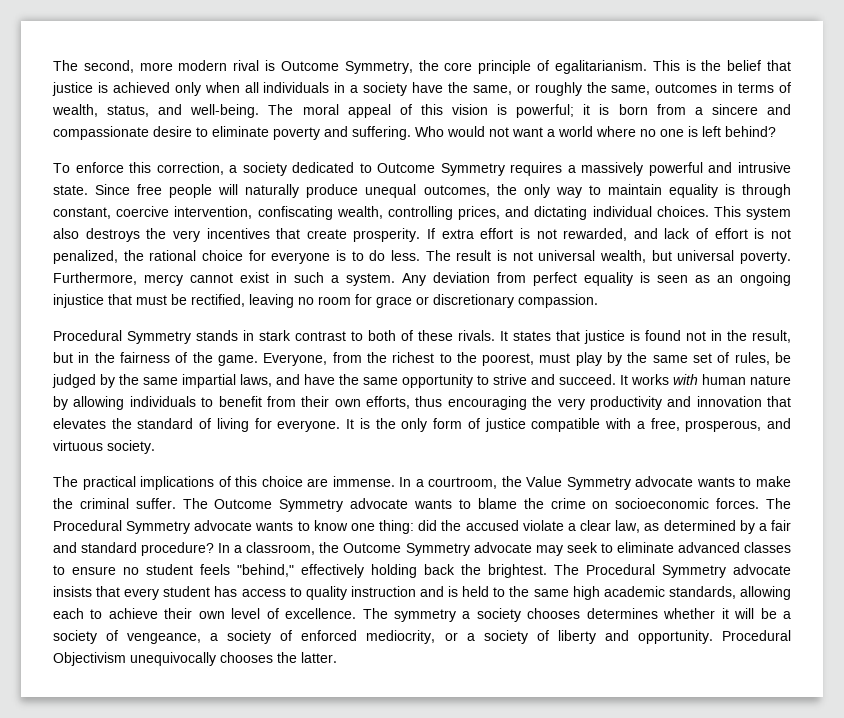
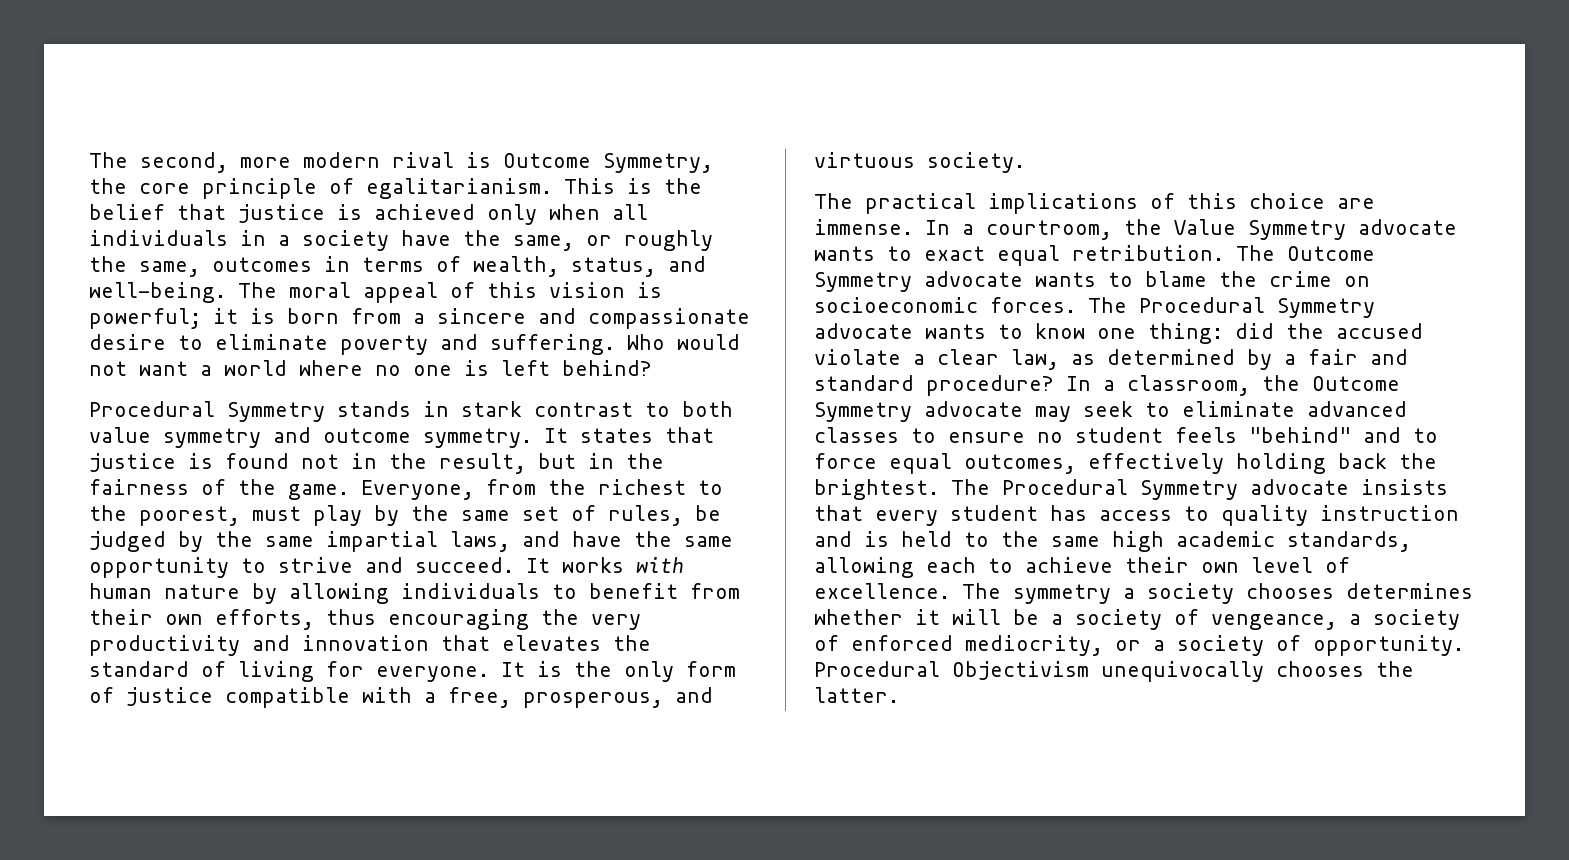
- To enforce this correction, a society dedicated to Outcome Symmetry requires a massively powerful and intrusive state. Since free people will naturally produce unequal outcomes, the only way to maintain equality is through constant, coercive intervention, confiscating wealth, controlling prices, and dictating individual choices. This system also destroys the very incentives that create prosperity. If extra effort is not rewarded, and lack of effort is not penalized, the rational choice for everyone is to do less. The result is not universal wealth, but universal poverty. Furthermore, mercy cannot exist in such a system. Any deviation from perfect equality is seen as an ongoing injustice that must be rectified, leaving no room for grace or discretionary compassion.
- Procedural Symmetry stands in stark contrast to both of these rivals.
+ Procedural Symmetry stands in stark contrast to both value symmetry and outcome symmetry.
- In a courtroom, the Value Symmetry advocate wants to make the criminal suffer.
+ In a courtroom, the Value Symmetry advocate wants to exact equal retribution.
- In a classroom, the Outcome Symmetry advocate may seek to eliminate advanced classes to ensure no student feels "behind," effectively holding back the brightest.
+ In a classroom, the Outcome Symmetry advocate may seek to eliminate advanced classes to ensure no student feels "behind" and to force equal outcomes, effectively holding back the brightest.
- The symmetry a society chooses determines whether it will be a society of vengeance, a society of enforced mediocrity, or a society of liberty and opportunity.
+ The symmetry a society chooses determines whether it will be a society of vengeance, a society of enforced mediocrity, or a society of opportunity.

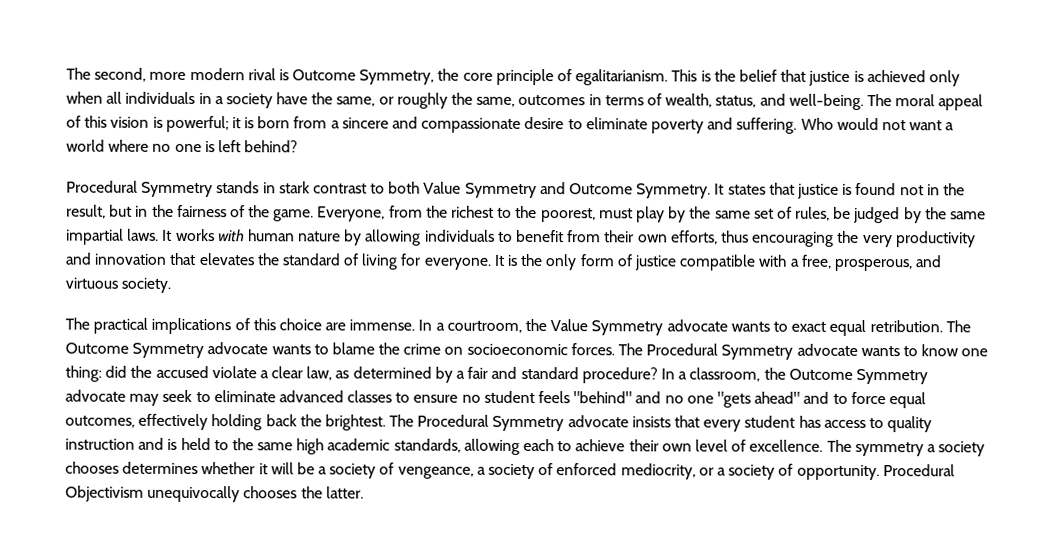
- Procedural Symmetry stands in stark contrast to both value symmetry and outcome symmetry.
+ Procedural Symmetry stands in stark contrast to both Value Symmetry and Outcome Symmetry.
- Everyone, from the richest to the poorest, must play by the same set of rules, be judged by the same impartial laws, and have the same opportunity to strive and succeed.
+ Everyone, from the richest to the poorest, must play by the same set of rules, be judged by the same impartial laws.
- In a classroom, the Outcome Symmetry advocate may seek to eliminate advanced classes to ensure no student feels "behind" and to force equal outcomes, effectively holding back the brightest.
+ In a classroom, the Outcome Symmetry advocate may seek to eliminate advanced classes to ensure no student feels "behind" and no one "gets ahead" and to force equal outcomes, effectively holding back the brightest.

